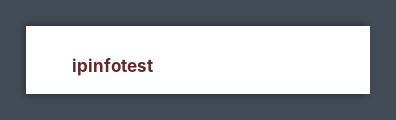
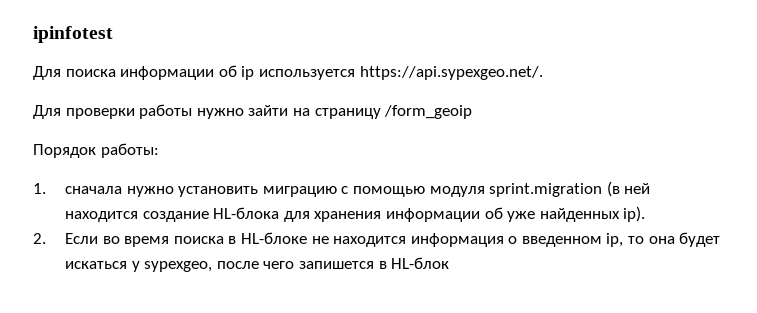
+ Для поиска информации об ip используется https://api.sypexgeo.net/.
+ Для проверки работы нужно зайти на страницу /form_geoip
+ Порядок работы:
+ 1. сначала нужно установить миграцию с помощью модуля sprint.migration (в ней находится создание HL-блока для хранения информации об уже найденных ip).
+ 2. Если во время поиска в HL-блоке не находится информация о введенном ip, то она будет искаться у sypexgeo, после чего запишется в HL-блок

